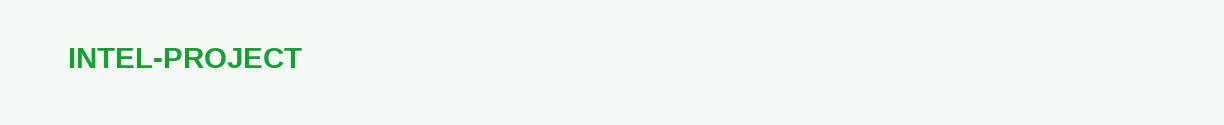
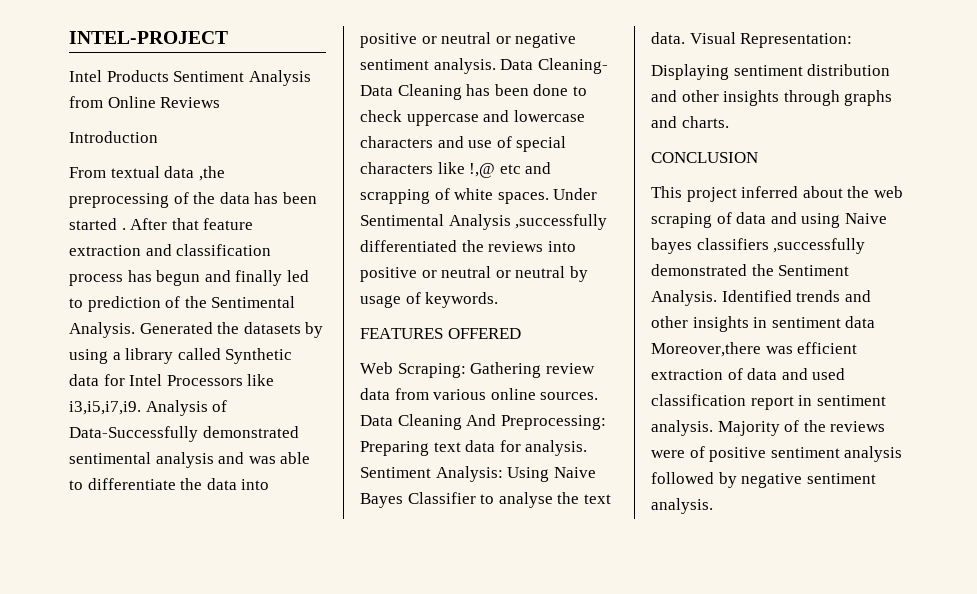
+ Intel Products Sentiment Analysis from Online Reviews
+ Introduction
+ From textual data ,the preprocessing of the data has been started . After that feature extraction and classification process has begun and finally led to prediction of the Sentimental Analysis. Generated the datasets by using a library called Synthetic data for Intel Processors like i3,i5,i7,i9. Analysis of Data-Successfully demonstrated sentimental analysis and was able to differentiate the data into positive or neutral or negative sentiment analysis. Data Cleaning- Data Cleaning has been done to check uppercase and lowercase characters and use of special characters like !,@ etc and scrapping of white spaces. Under Sentimental Analysis ,successfully differentiated the reviews into positive or neutral or neutral by usage of keywords.
+ FEATURES OFFERED
+ Web Scraping: Gathering review data from various online sources. Data Cleaning And Preprocessing: Preparing text data for analysis. Sentiment Analysis: Using Naive Bayes Classifier to analyse the text data. Visual Representation:
+ Displaying sentiment distribution and other insights through graphs and charts.
+ CONCLUSION
+ This project inferred about the web scraping of data and using Naive bayes classifiers ,successfully demonstrated the Sentiment Analysis. Identified trends and other insights in sentiment data Moreover,there was efficient extraction of data and used classification report in sentiment analysis. Majority of the reviews were of positive sentiment analysis followed by negative sentiment analysis.

